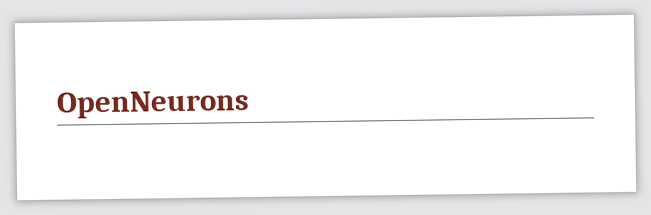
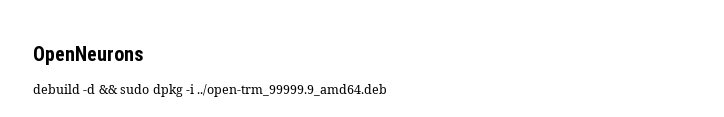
+ debuild -d && sudo dpkg -i ../open-trm_99999.9_amd64.deb

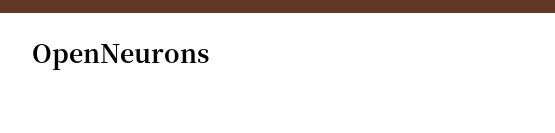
- debuild -d && sudo dpkg -i ../open-trm_99999.9_amd64.deb

